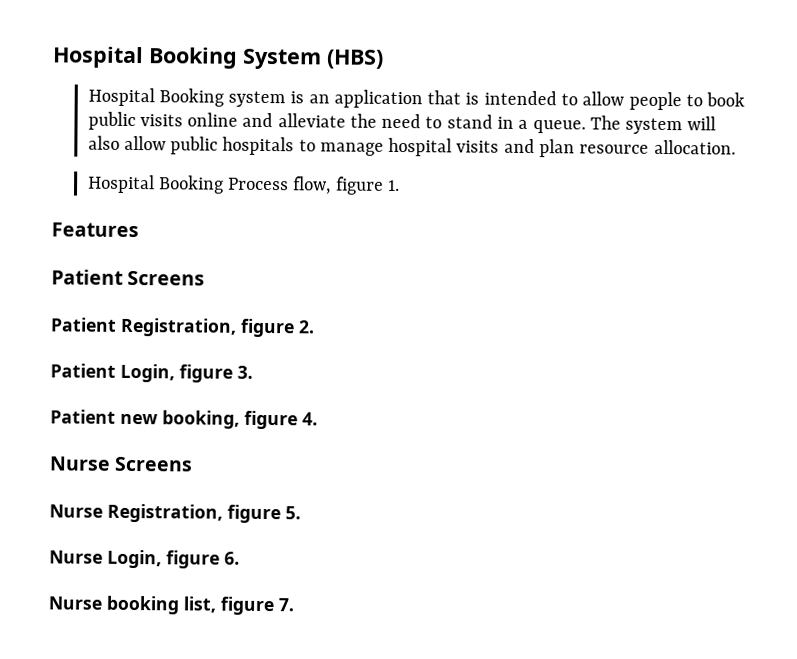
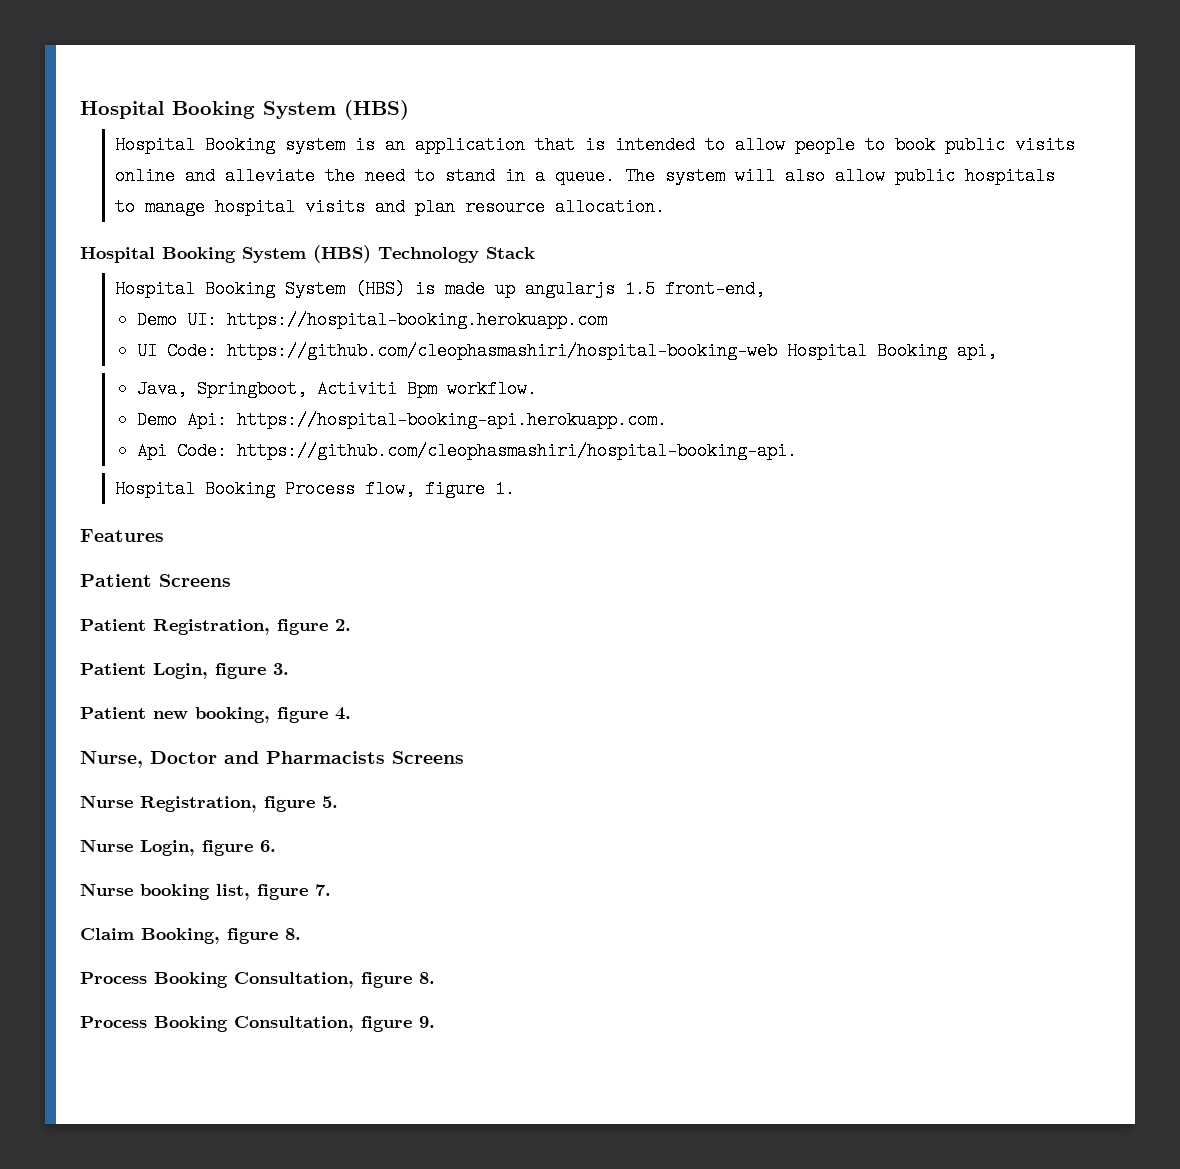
+ Hospital Booking System (HBS) Technology Stack
+ Hospital Booking System (HBS) is made up angularjs 1.5 front-end,
+ Demo UI: https://hospital-booking.herokuapp.com
+ UI Code: https://github.com/cleophasmashiri/hospital-booking-web Hospital Booking api,
+ Java, Springboot, Activiti Bpm workflow.
+ Demo Api: https://hospital-booking-api.herokuapp.com.
+ Api Code: https://github.com/cleophasmashiri/hospital-booking-api.
- Nurse Screens
+ Nurse, Doctor and Pharmacists Screens
+ Claim Booking, figure 8.
+ Process Booking Consultation, figure 8.
+ Process Booking Consultation, figure 9.

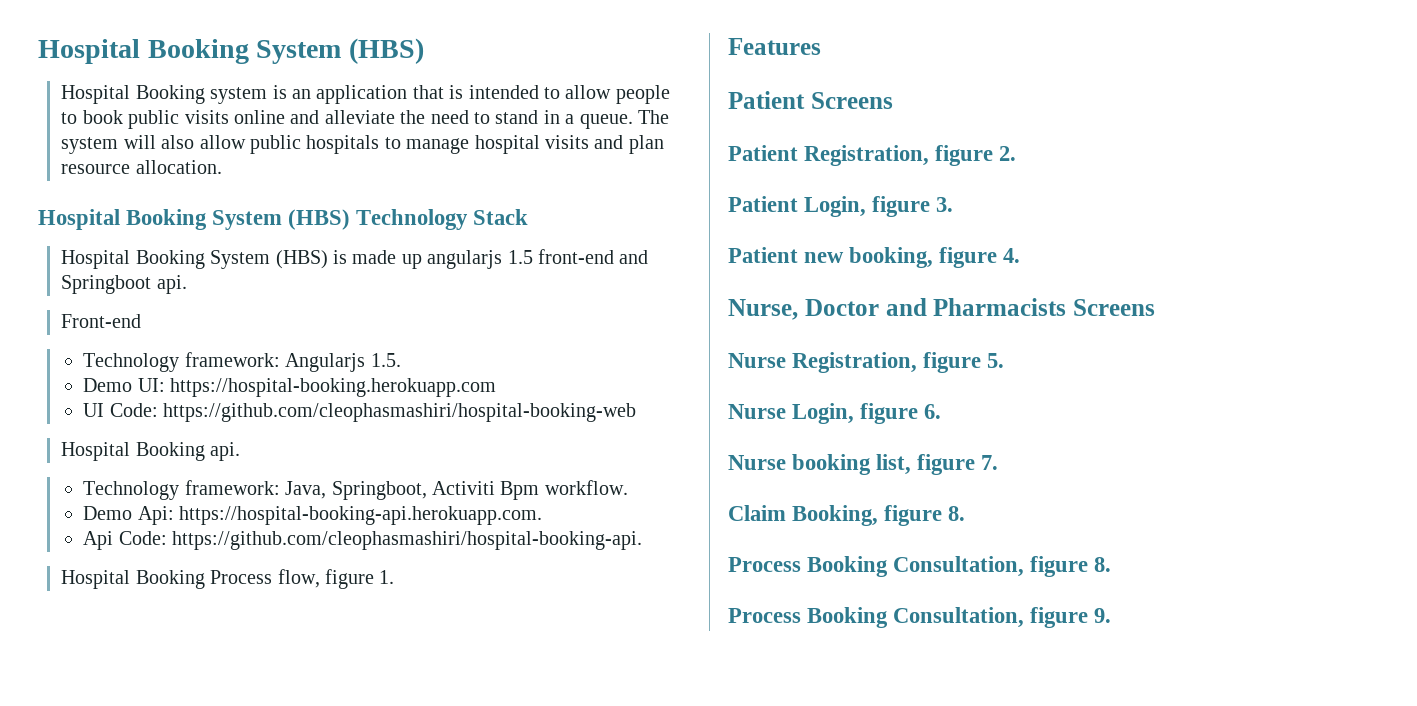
- Hospital Booking System (HBS) is made up angularjs 1.5 front-end,
+ Hospital Booking System (HBS) is made up angularjs 1.5 front-end and Springboot api.
+ Front-end
+ Technology framework: Angularjs 1.5.
- UI Code: https://github.com/cleophasmashiri/hospital-booking-web Hospital Booking api,
- Java, Springboot, Activiti Bpm workflow.
+ UI Code: https://github.com/cleophasmashiri/hospital-booking-web
+ Hospital Booking api.
+ Technology framework: Java, Springboot, Activiti Bpm workflow.

